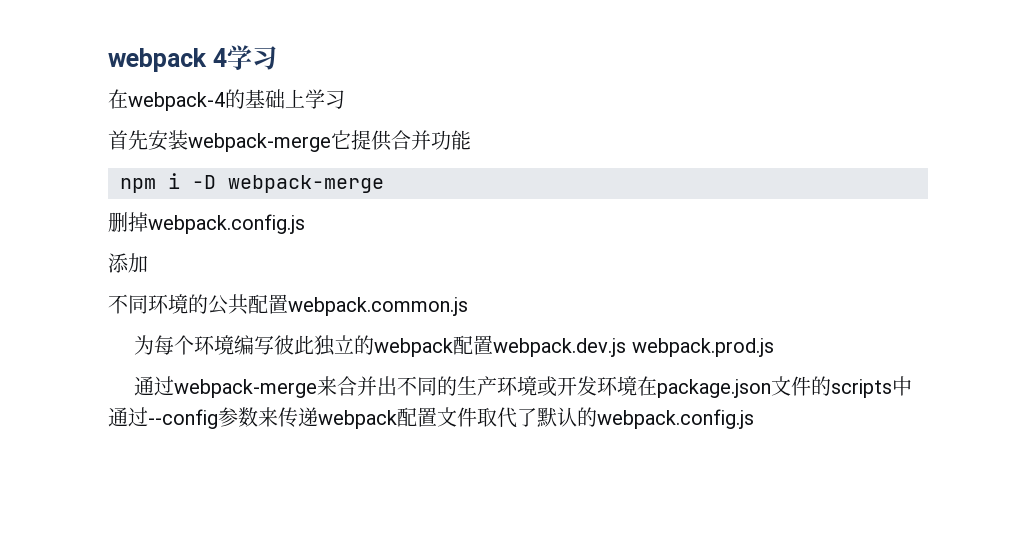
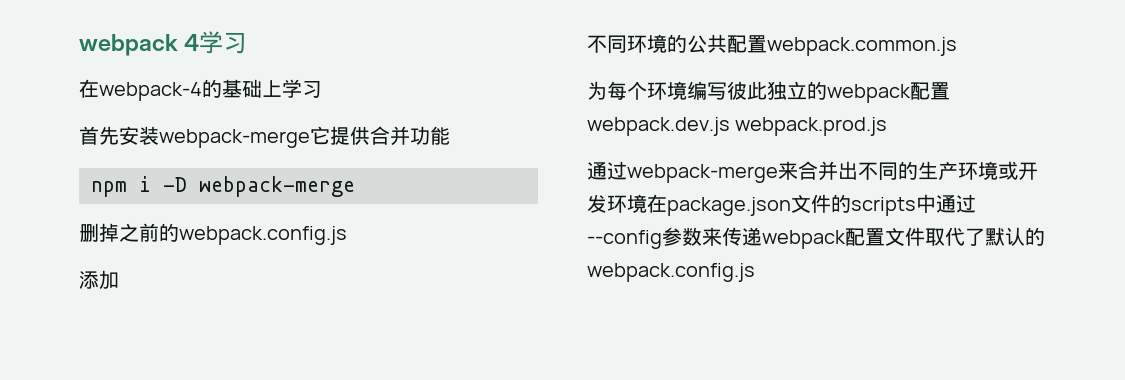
- 删掉webpack.config.js
+ 删掉之前的webpack.config.js

